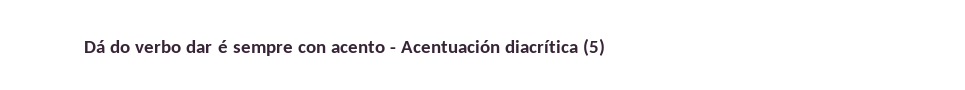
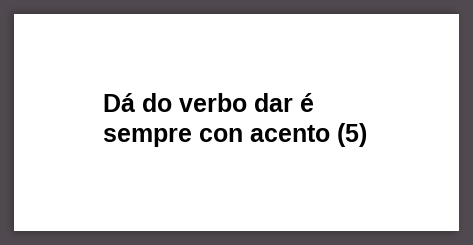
- Dá do verbo dar é sempre con acento - Acentuación diacrítica (5)
+ Dá do verbo dar é sempre con acento (5)

